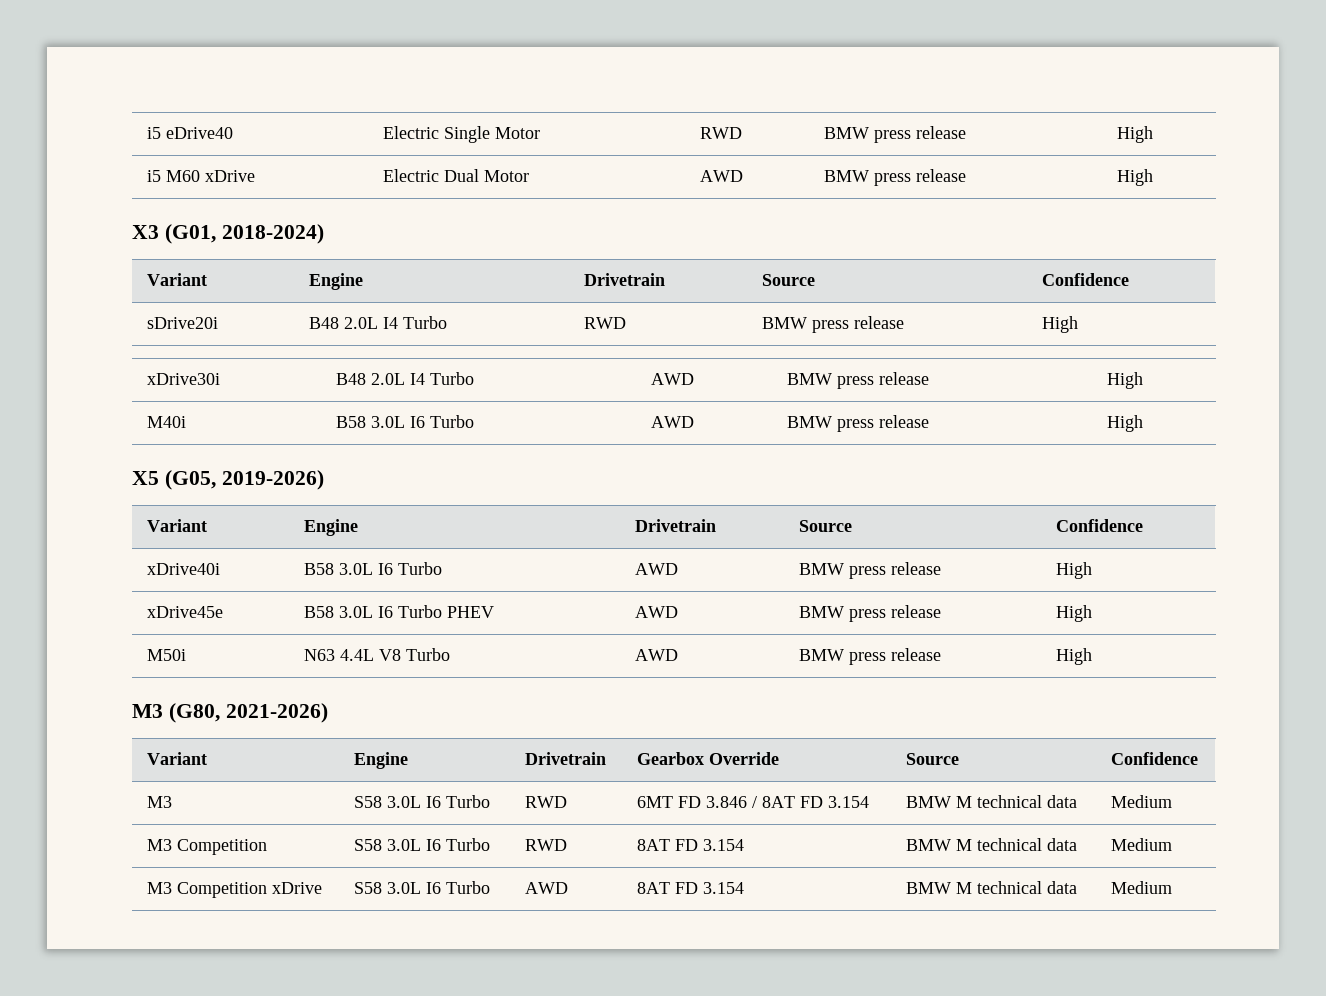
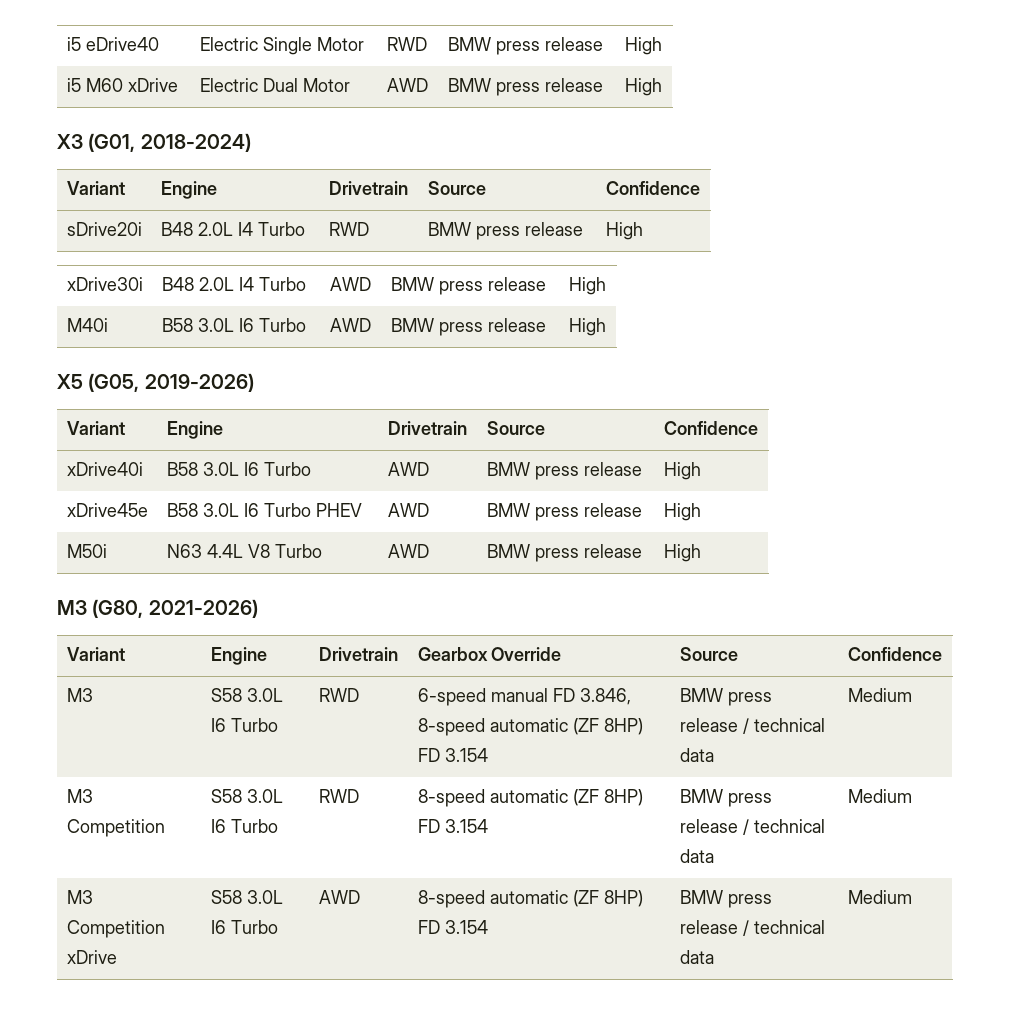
- M3 | S58 3.0L I6 Turbo | RWD | 6MT FD 3.846 / 8AT FD 3.154 | BMW M technical data | Medium
+ M3 | S58 3.0L I6 Turbo | RWD | 6-speed manual FD 3.846, 8-speed automatic (ZF 8HP) FD 3.154 | BMW press release / technical data | Medium
- M3 Competition | S58 3.0L I6 Turbo | RWD | 8AT FD 3.154 | BMW M technical data | Medium
+ M3 Competition | S58 3.0L I6 Turbo | RWD | 8-speed automatic (ZF 8HP) FD 3.154 | BMW press release / technical data | Medium
- M3 Competition xDrive | S58 3.0L I6 Turbo | AWD | 8AT FD 3.154 | BMW M technical data | Medium
+ M3 Competition xDrive | S58 3.0L I6 Turbo | AWD | 8-speed automatic (ZF 8HP) FD 3.154 | BMW press release / technical data | Medium

